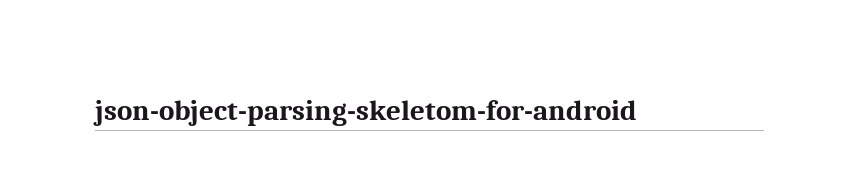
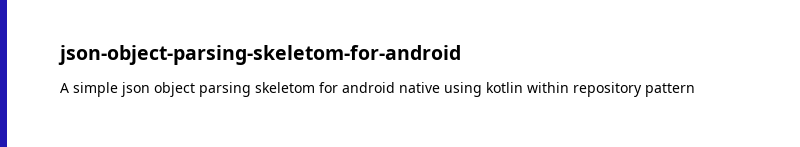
+ A simple json object parsing skeletom for android native using kotlin within repository pattern

